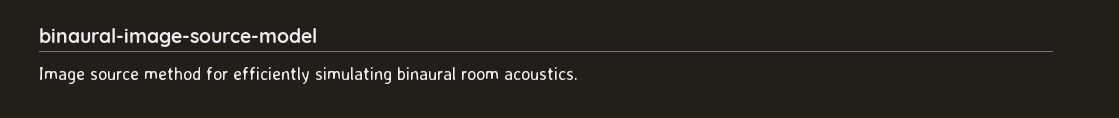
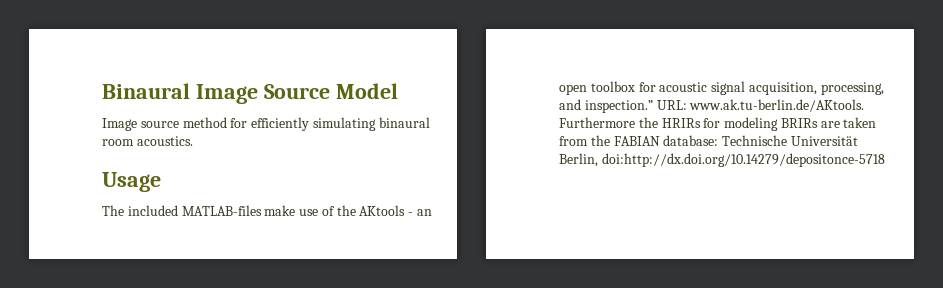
- binaural-image-source-model
+ Binaural Image Source Model
+ Usage
+ The included MATLAB-files make use of the AKtools - an open toolbox for acoustic signal acquisition, processing, and inspection.” URL: www.ak.tu-berlin.de/AKtools. Furthermore the HRIRs for modeling BRIRs are taken from the FABIAN database: Technische Universität Berlin, doi:http://dx.doi.org/10.14279/depositonce-5718

